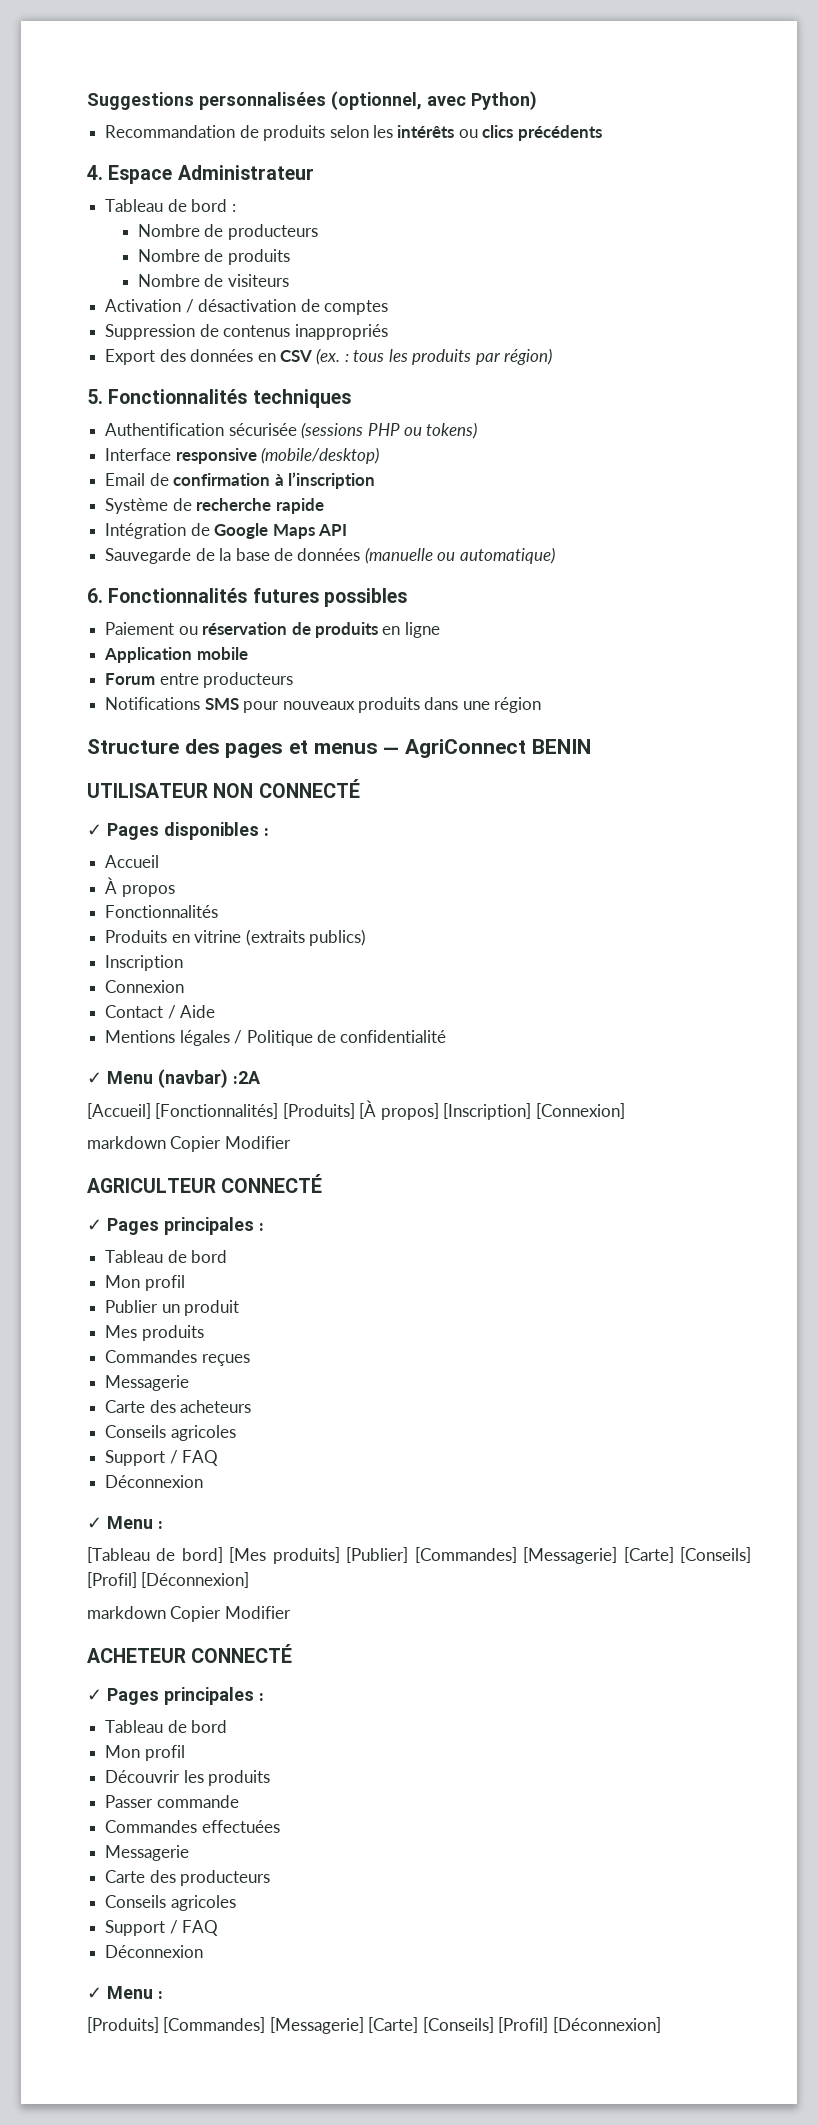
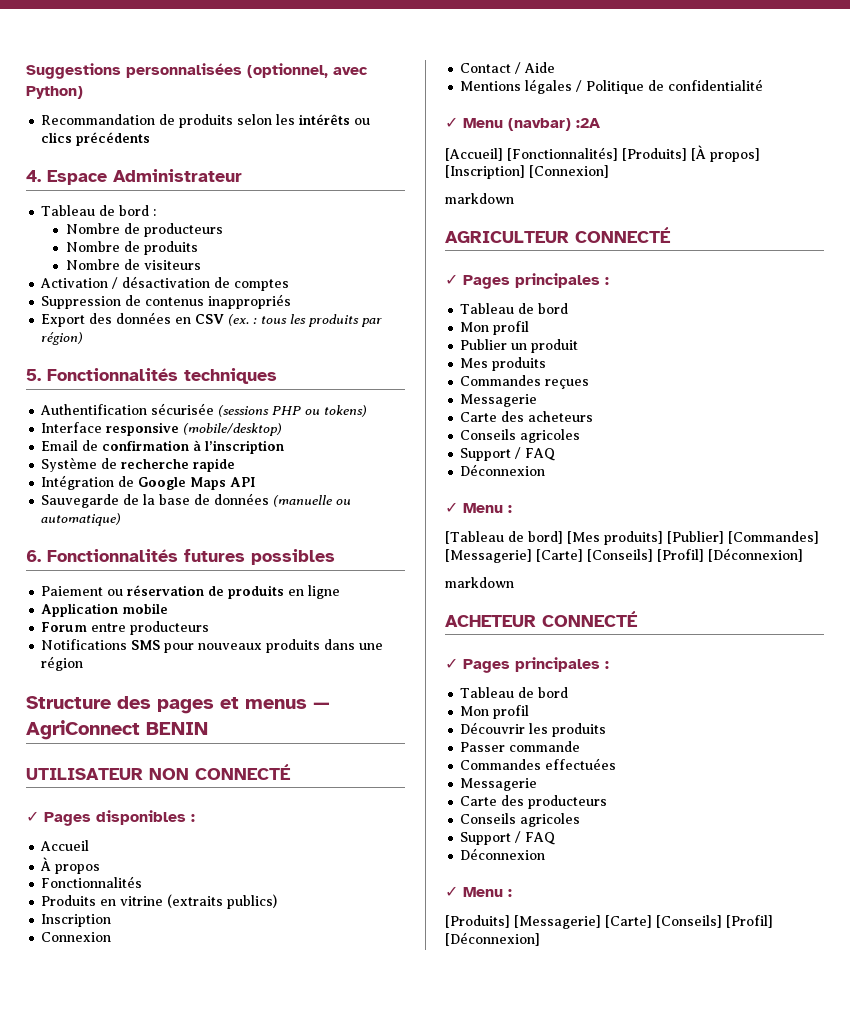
  [Accueil] [Fonctionnalités] [Produits] [À propos] [Inscription] [Connexion]
- markdown Copier Modifier
+ markdown
  [Tableau de bord] [Mes produits] [Publier] [Commandes] [Messagerie] [Carte] [Conseils] [Profil] [Déconnexion]
- markdown Copier Modifier
+ markdown
- [Produits] [Commandes] [Messagerie] [Carte] [Conseils] [Profil] [Déconnexion]
+ [Produits] [Messagerie] [Carte] [Conseils] [Profil] [Déconnexion]

